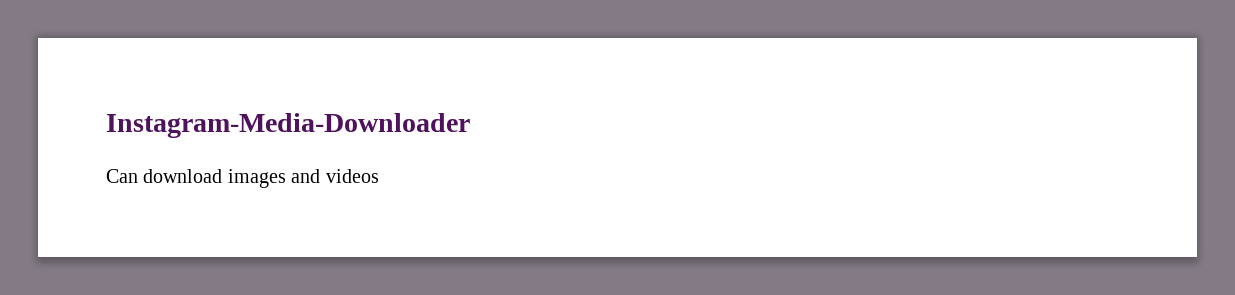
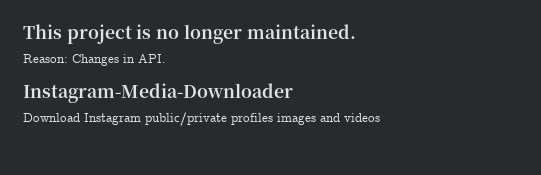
+ This project is no longer maintained.
+ Reason: Changes in API.
  Instagram-Media-Downloader
- Can download images and videos
+ Download Instagram public/private profiles images and videos

